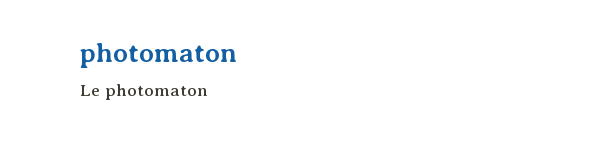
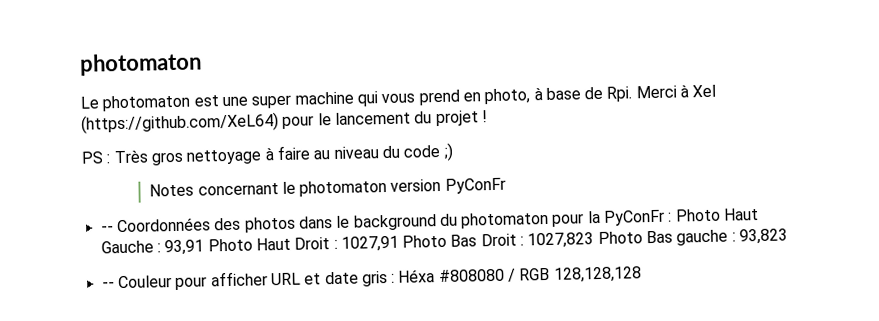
- Le photomaton
+ Le photomaton est une super machine qui vous prend en photo, à base de Rpi. Merci à Xel (https://github.com/XeL64) pour le lancement du projet !
+ PS : Très gros nettoyage à faire au niveau du code ;)
+ Notes concernant le photomaton version PyConFr
+ -- Coordonnées des photos dans le background du photomaton pour la PyConFr : Photo Haut Gauche : 93,91 Photo Haut Droit : 1027,91 Photo Bas Droit : 1027,823 Photo Bas gauche : 93,823
+ -- Couleur pour afficher URL et date gris : Héxa #808080 / RGB 128,128,128

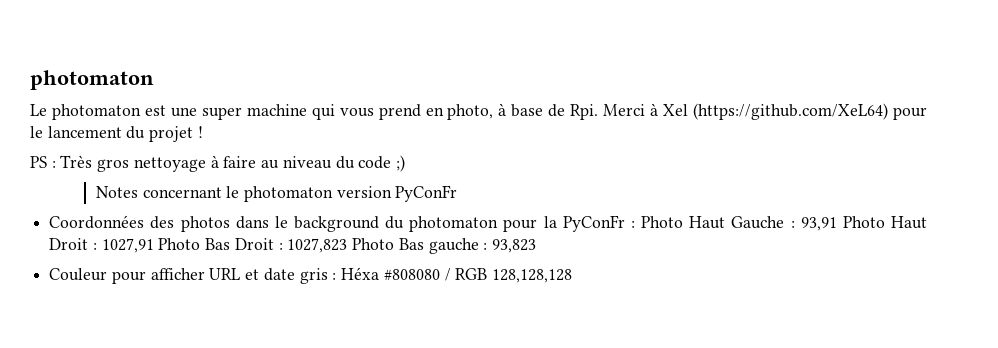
- -- Coordonnées des photos dans le background du photomaton pour la PyConFr : Photo Haut Gauche : 93,91 Photo Haut Droit : 1027,91 Photo Bas Droit : 1027,823 Photo Bas gauche : 93,823
+ Coordonnées des photos dans le background du photomaton pour la PyConFr : Photo Haut Gauche : 93,91 Photo Haut Droit : 1027,91 Photo Bas Droit : 1027,823 Photo Bas gauche : 93,823
- -- Couleur pour afficher URL et date gris : Héxa #808080 / RGB 128,128,128
+ Couleur pour afficher URL et date gris : Héxa #808080 / RGB 128,128,128

